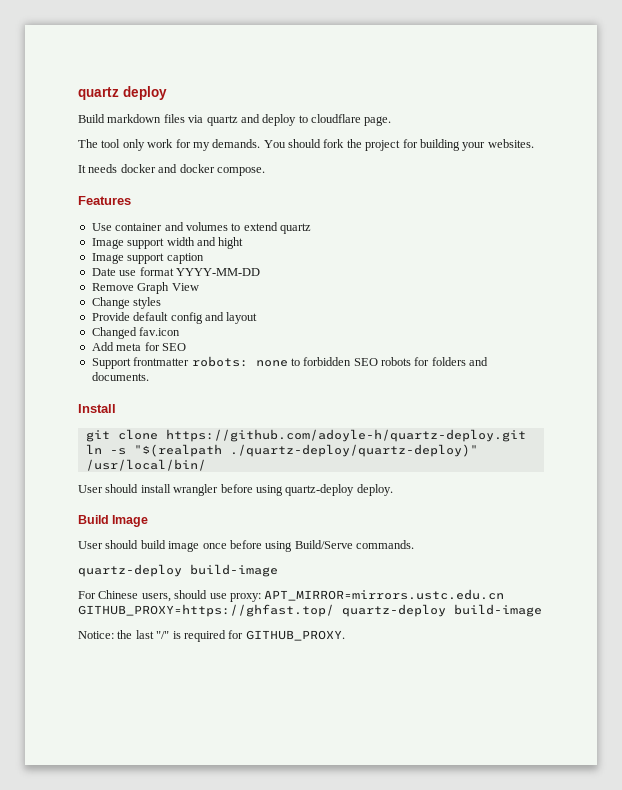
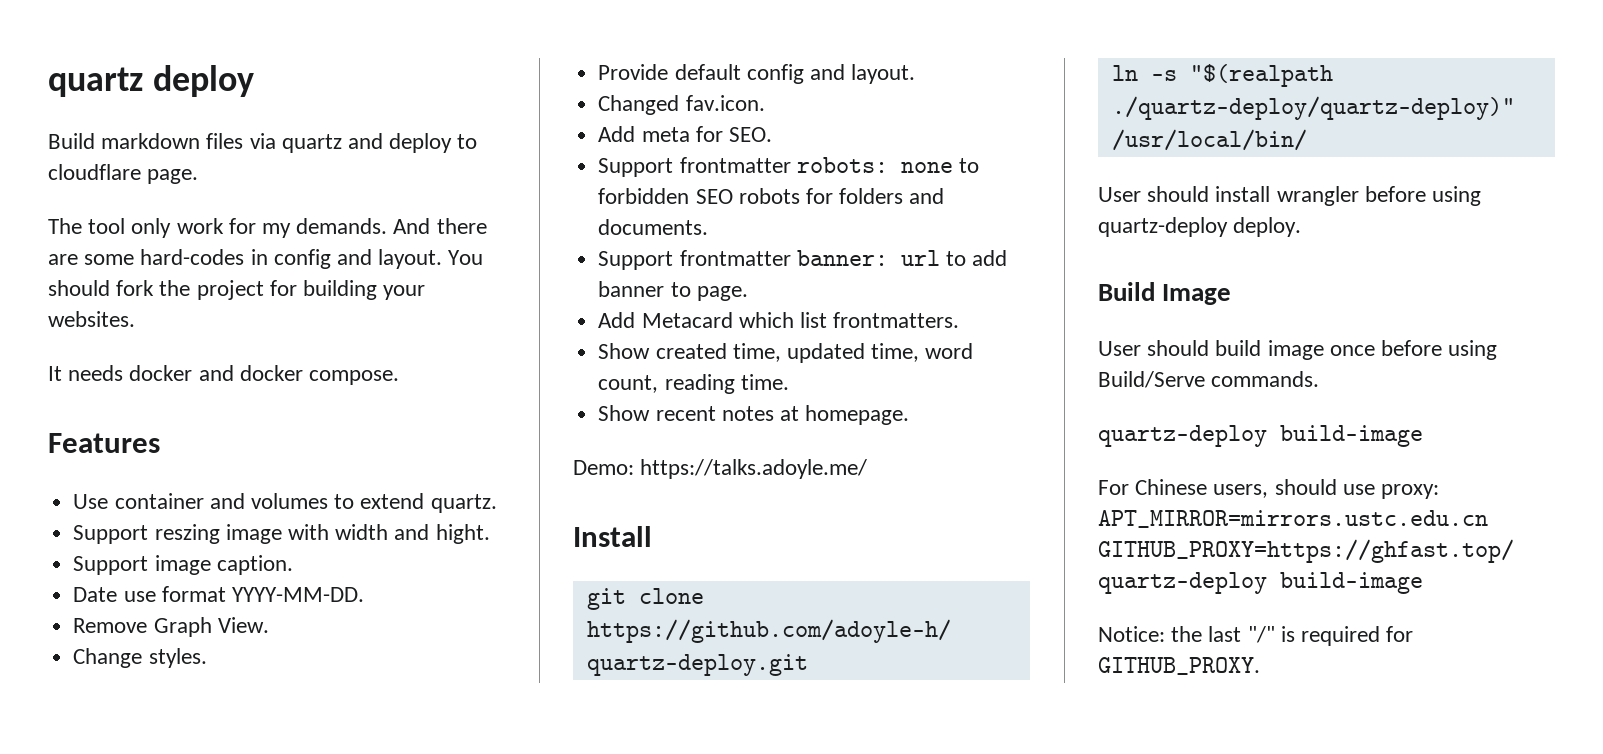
+ And there are some hard-codes in config and layout.
- Use container and volumes to extend quartz
- Image support width and hight
- Image support caption
+ Use container and volumes to extend quartz.
+ Support reszing image with width and hight.
+ Support image caption.
- Date use format YYYY-MM-DD
+ Date use format YYYY-MM-DD.
- Remove Graph View
+ Remove Graph View.
- Change styles
+ Change styles.
- Provide default config and layout
+ Provide default config and layout.
- Changed fav.icon
+ Changed fav.icon.
- Add meta for SEO
+ Add meta for SEO.
+ Support frontmatter banner: url to add banner to page.
+ Add Metacard which list frontmatters.
+ Show created time, updated time, word count, reading time.
+ Show recent notes at homepage.
+ Demo: https://talks.adoyle.me/

